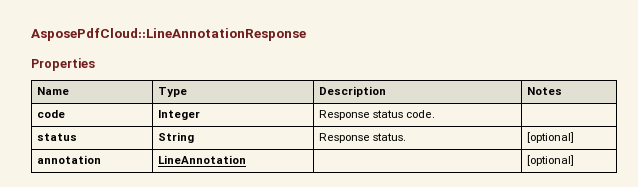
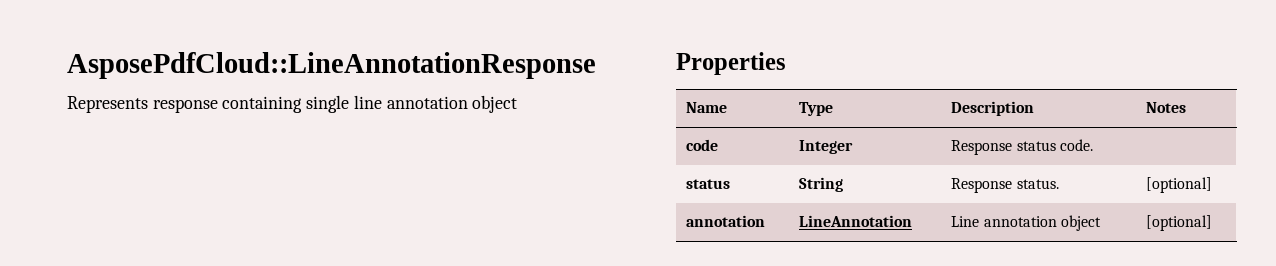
+ Represents response containing single line annotation object
- annotation | LineAnnotation | | [optional]
+ annotation | LineAnnotation | Line annotation object | [optional]

